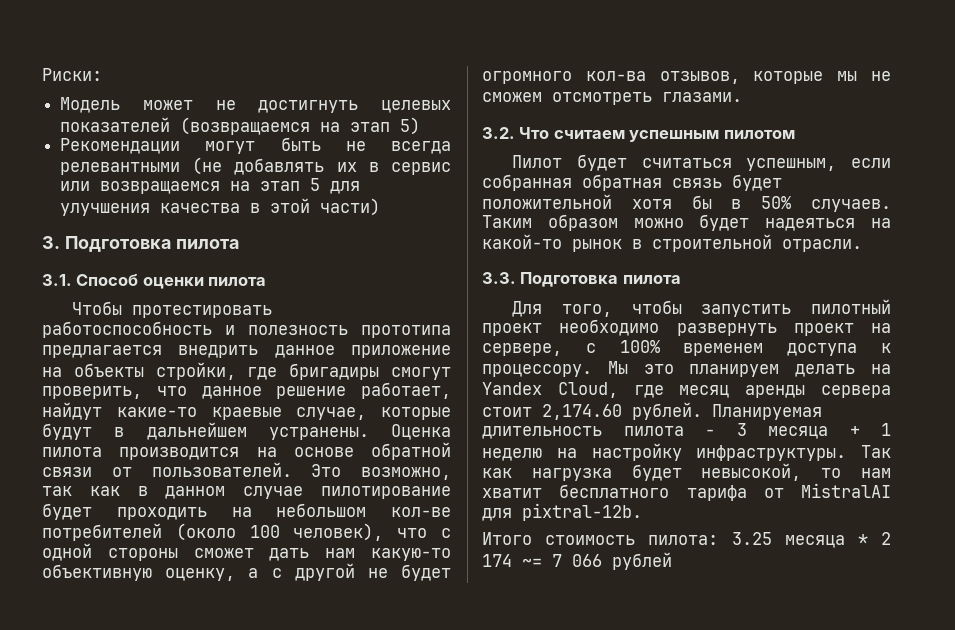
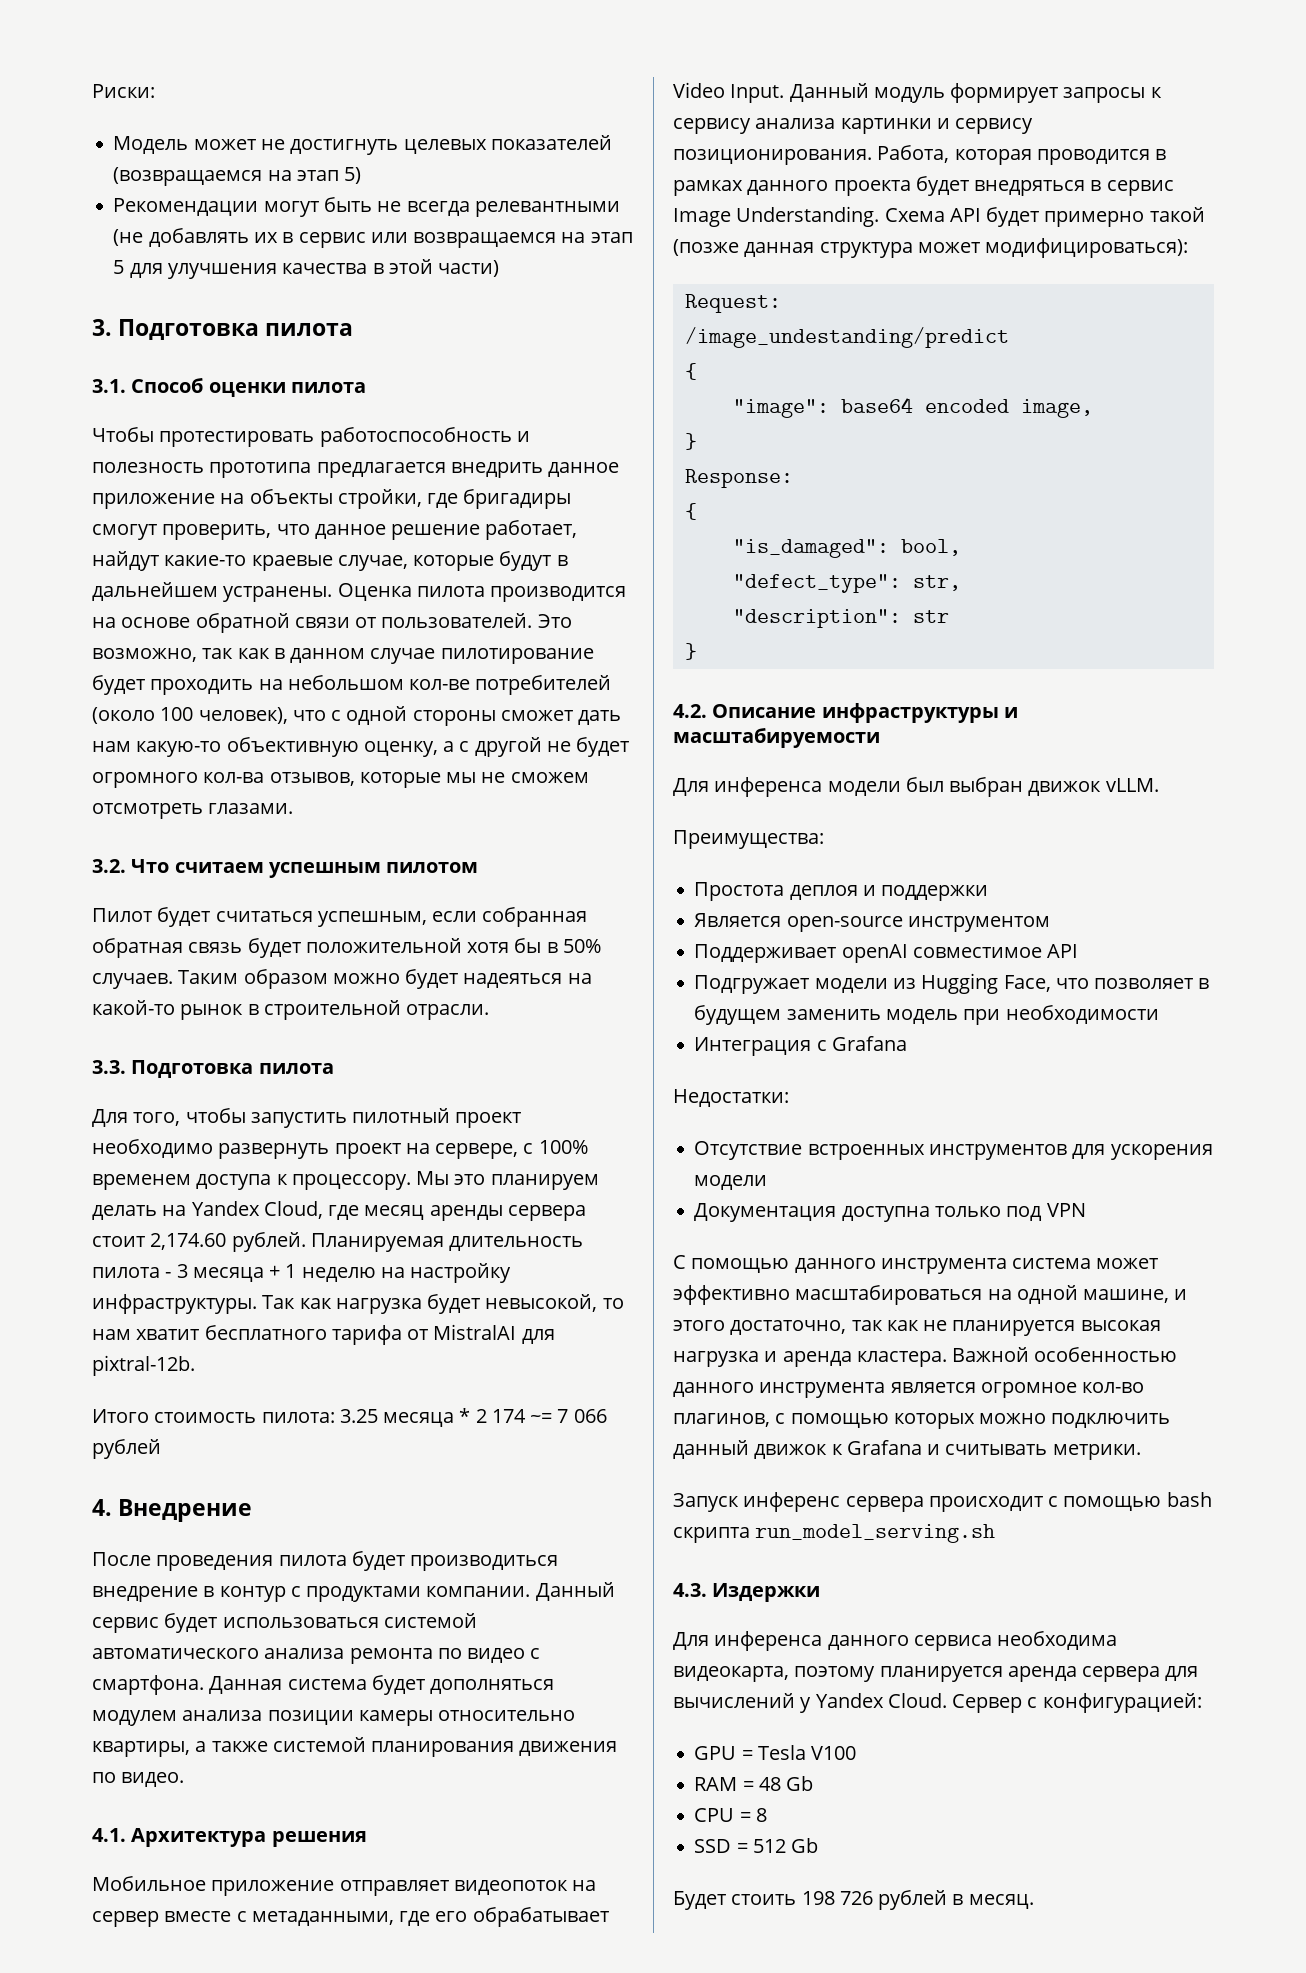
+ 4. Внедрение
+ После проведения пилота будет производиться внедрение в контур с продуктами компании. Данный сервис будет использоваться системой автоматического анализа ремонта по видео с смартфона. Данная система будет дополняться модулем анализа позиции камеры относительно квартиры, а также системой планирования движения по видео.
+ 4.1. Архитектура решения
+ Мобильное приложение отправляет видеопоток на сервер вместе с метаданными, где его обрабатывает Video Input. Данный модуль формирует запросы к сервису анализа картинки и сервису позиционирования. Работа, которая проводится в рамках данного проекта будет внедряться в сервис Image Understanding. Схема API будет примерно такой (позже данная структура может модифицироваться):
+ Request:
+ /image_undestanding/predict
+ {
+ "image": base64 encoded image,
+ }
+ Response:
+ {
+ "is_damaged": bool,
+ "defect_type": str,
+ "description": str
+ }
+ 4.2. Описание инфраструктуры и масштабируемости
+ Для инференса модели был выбран движок vLLM.
+ Преимущества:
+ Простота деплоя и поддержки
+ Является open-source инструментом
+ Поддерживает openAI совместимое API
+ Подгружает модели из Hugging Face, что позволяет в будущем заменить модель при необходимости
+ Интеграция с Grafana
+ Недостатки:
+ Отсутствие встроенных инструментов для ускорения модели
+ Документация доступна только под VPN
+ С помощью данного инструмента система может эффективно масштабироваться на одной машине, и этого достаточно, так как не планируется высокая нагрузка и аренда кластера. Важной особенностью данного инструмента является огромное кол-во плагинов, с помощью которых можно подключить данный движок к Grafana и считывать метрики.
+ Запуск инференс сервера происходит с помощью bash скрипта run_model_serving.sh
+ 4.3. Издержки
+ Для инференса данного сервиса необходима видеокарта, поэтому планируется аренда сервера для вычислений у Yandex Cloud. Сервер с конфигурацией:
+ GPU = Tesla V100
+ RAM = 48 Gb
+ CPU = 8
+ SSD = 512 Gb
+ Будет стоить 198 726 рублей в месяц.

